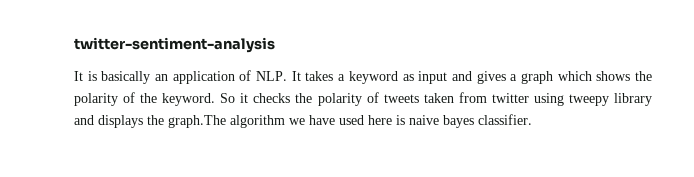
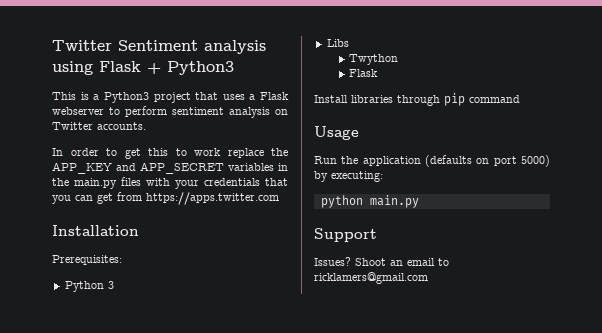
- twitter-sentiment-analysis
- It is basically an application of NLP. It takes a keyword as input and gives a graph which shows the polarity of the keyword. So it checks the polarity of tweets taken from twitter using tweepy library and displays the graph.The algorithm we have used here is naive bayes classifier.
+ Twitter Sentiment analysis using Flask + Python3
+ This is a Python3 project that uses a Flask webserver to perform sentiment analysis on Twitter accounts.
+ In order to get this to work replace the APP_KEY and APP_SECRET variables in the main.py files with your credentials that you can get from https://apps.twitter.com
+ Installation
+ Prerequisites:
+ Python 3
+ Libs
+ Twython
+ Flask
+ Install libraries through pip command
+ Usage
+ Run the application (defaults on port 5000) by executing:
+ python main.py
+ Support
+ Issues? Shoot an email to ricklamers@gmail.com

